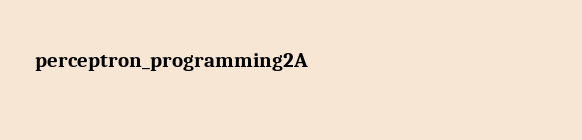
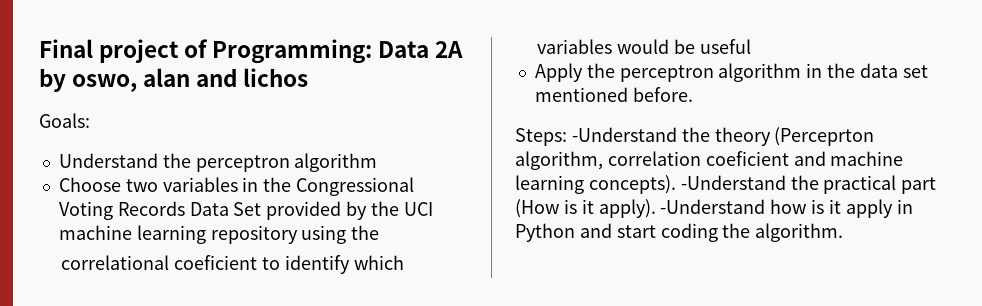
- perceptron_programming2A
+ Final project of Programming: Data 2A by oswo, alan and lichos
+ Goals:
+ Understand the perceptron algorithm
+ Choose two variables in the Congressional Voting Records Data Set provided by the UCI machine learning repository using the
+ correlational coeficient to identify which variables would be useful
+ Apply the perceptron algorithm in the data set mentioned before.
+ Steps: -Understand the theory (Perceprton algorithm, correlation coeficient and machine learning concepts). -Understand the practical part (How is it apply). -Understand how is it apply in Python and start coding the algorithm.

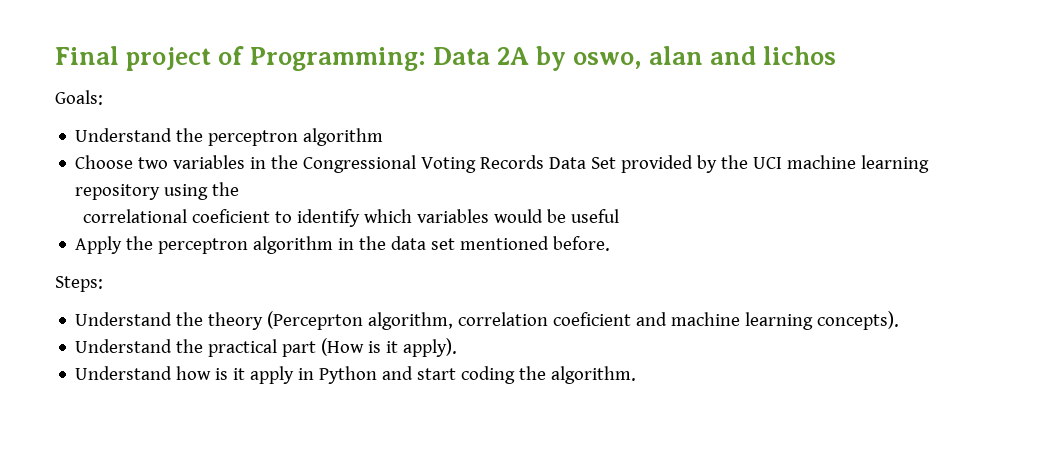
- Steps: -Understand the theory (Perceprton algorithm, correlation coeficient and machine learning concepts). -Understand the practical part (How is it apply). -Understand how is it apply in Python and start coding the algorithm.
+ Steps:
+ Understand the theory (Perceprton algorithm, correlation coeficient and machine learning concepts).
+ Understand the practical part (How is it apply).
+ Understand how is it apply in Python and start coding the algorithm.

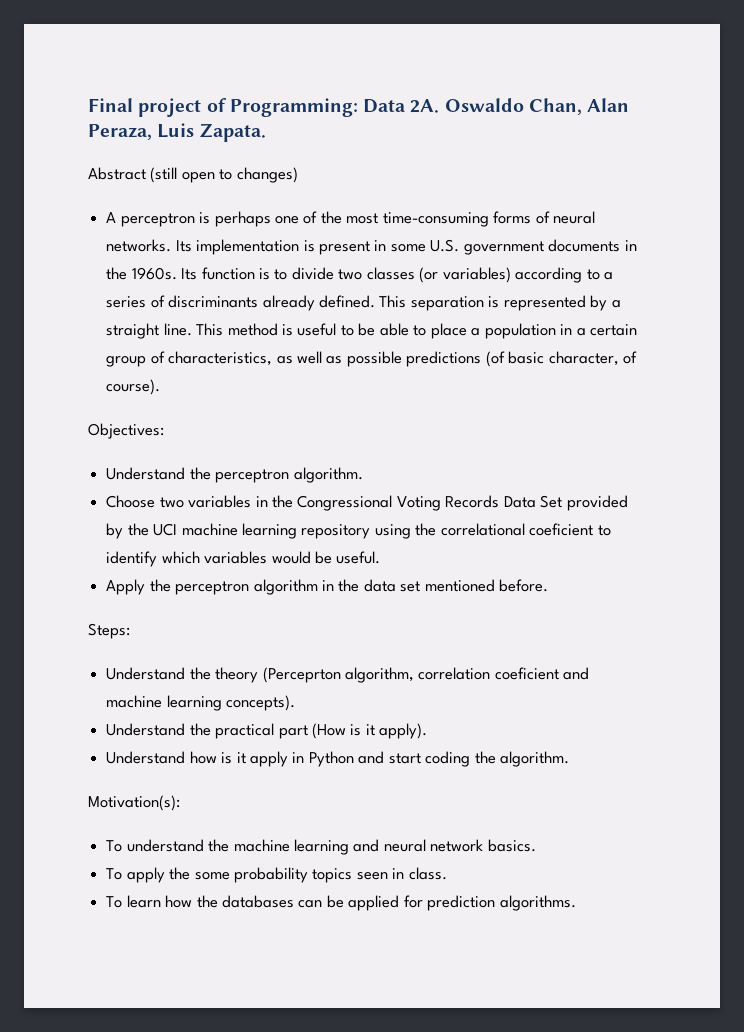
- Final project of Programming: Data 2A by oswo, alan and lichos
- Goals:
+ Final project of Programming: Data 2A. Oswaldo Chan, Alan Peraza, Luis Zapata.
+ Abstract (still open to changes)
+ A perceptron is perhaps one of the most time-consuming forms of neural networks. Its implementation is present in some U.S. government documents in the 1960s. Its function is to divide two classes (or variables) according to a series of discriminants already defined. This separation is represented by a straight line. This method is useful to be able to place a population in a certain group of characteristics, as well as possible predictions (of basic character, of course).
+ Objectives:
- Understand the perceptron algorithm
+ Understand the perceptron algorithm.
- Choose two variables in the Congressional Voting Records Data Set provided by the UCI machine learning repository using the
- correlational coeficient to identify which variables would be useful
+ Choose two variables in the Congressional Voting Records Data Set provided by the UCI machine learning repository using the correlational coeficient to identify which variables would be useful.
+ Motivation(s):
+ To understand the machine learning and neural network basics.
+ To apply the some probability topics seen in class.
+ To learn how the databases can be applied for prediction algorithms.

